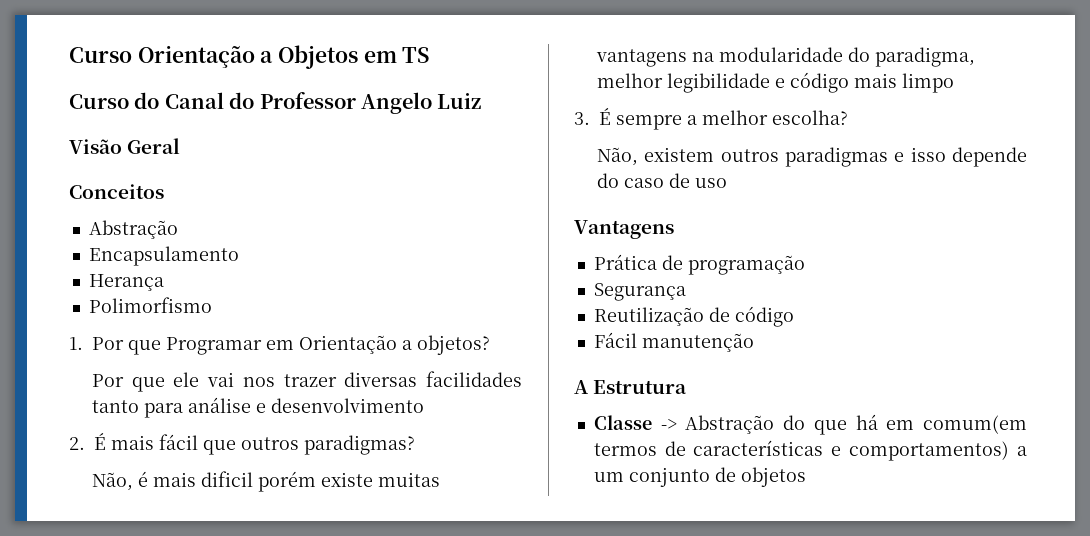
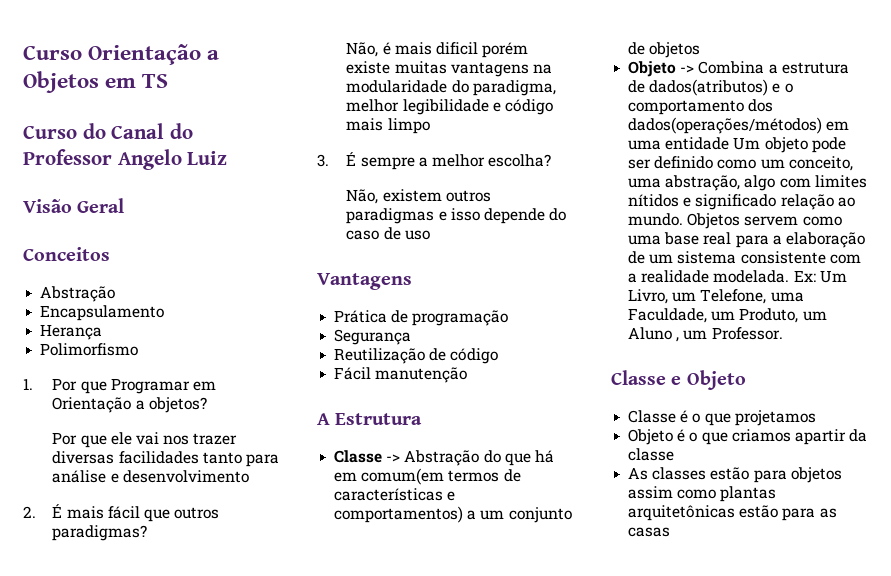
+ Objeto -> Combina a estrutura de dados(atributos) e o comportamento dos dados(operações/métodos) em uma entidade Um objeto pode ser definido como um conceito, uma abstração, algo com limites nítidos e significado relação ao mundo. Objetos servem como uma base real para a elaboração de um sistema consistente com a realidade modelada. Ex: Um Livro, um Telefone, uma Faculdade, um Produto, um Aluno , um Professor.
+ Classe e Objeto
+ Classe é o que projetamos
+ Objeto é o que criamos apartir da classe
+ As classes estão para objetos assim como plantas arquitetônicas estão para as casas

